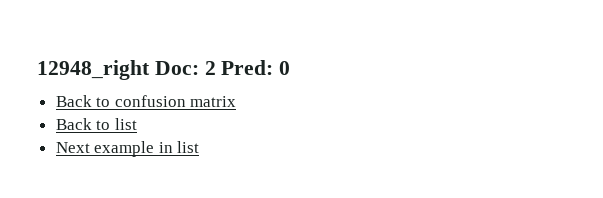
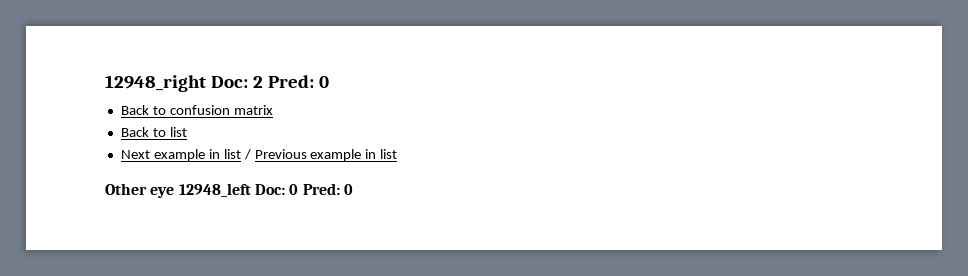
- Next example in list
+ Next example in list / Previous example in list
+ Other eye 12948_left Doc: 0 Pred: 0

